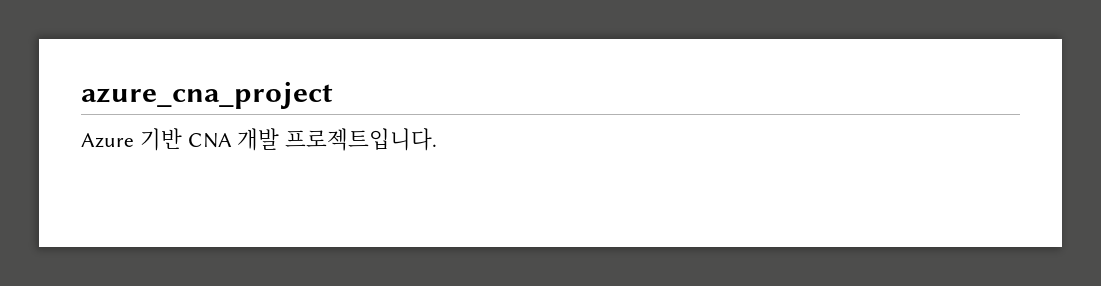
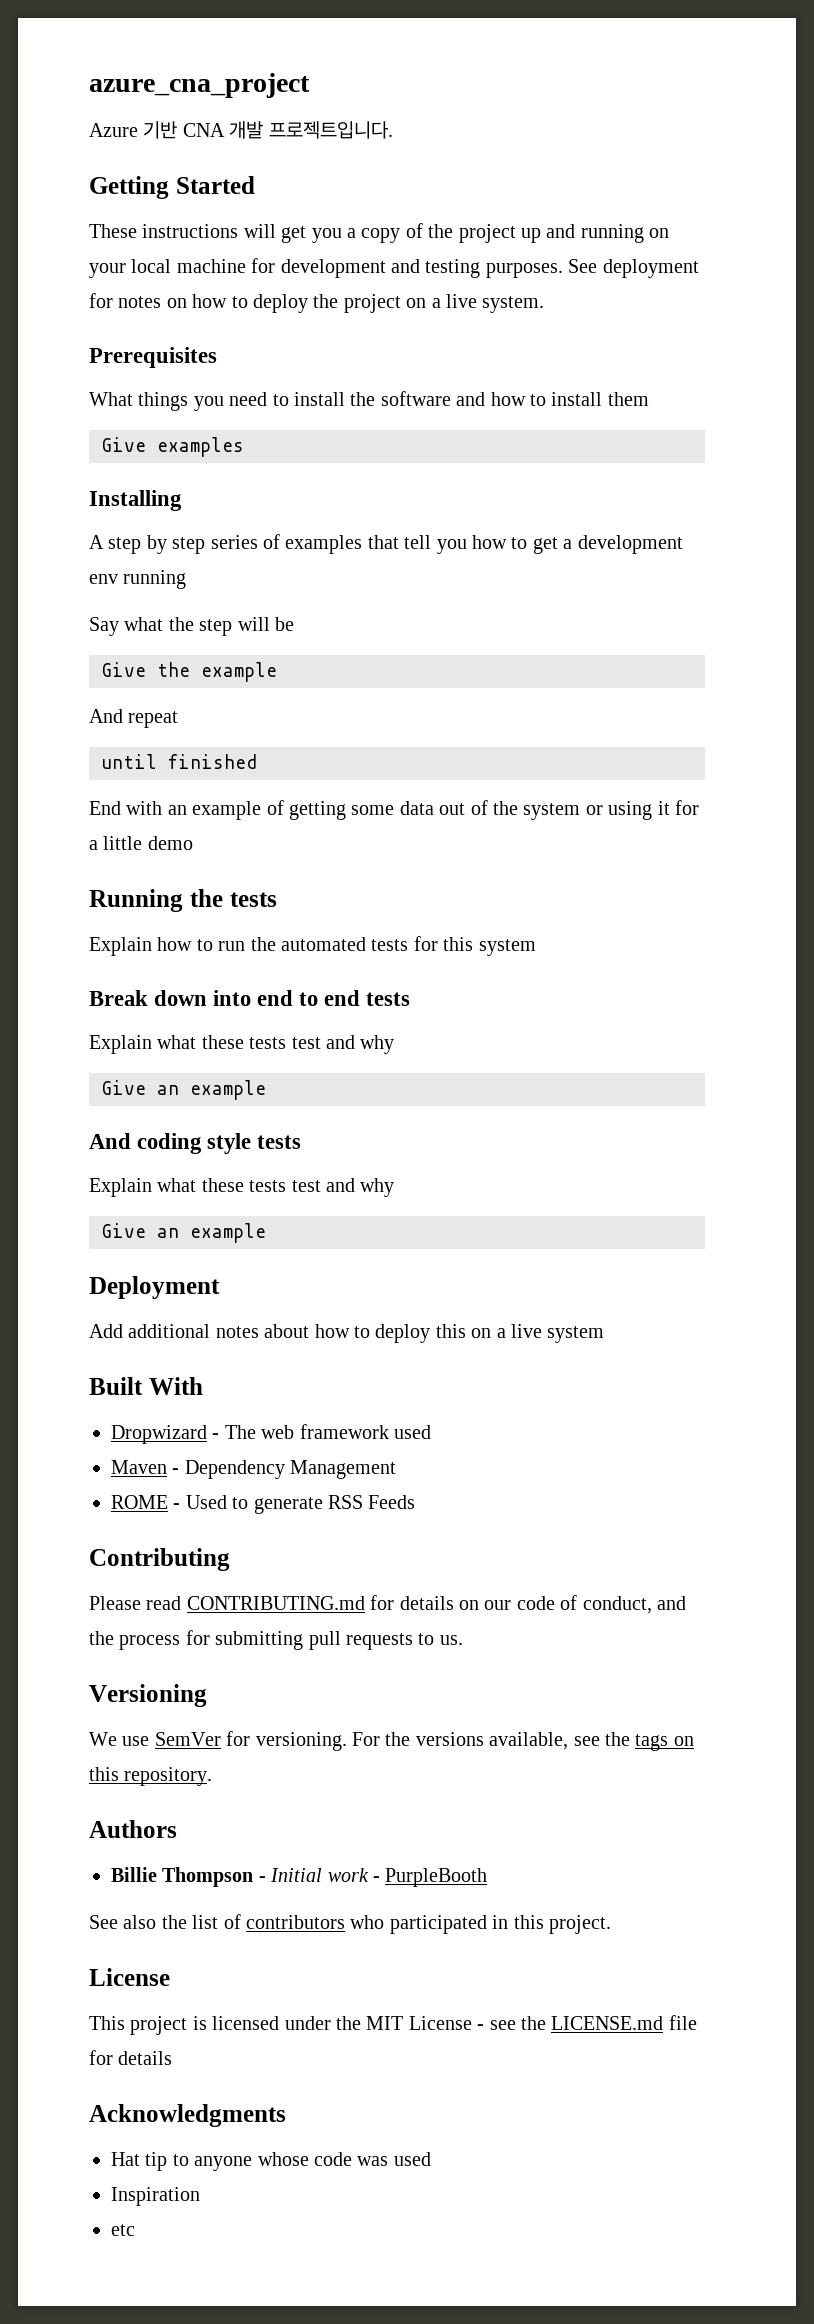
+ Getting Started
+ These instructions will get you a copy of the project up and running on your local machine for development and testing purposes. See deployment for notes on how to deploy the project on a live system.
+ Prerequisites
+ What things you need to install the software and how to install them
+ Give examples
+ Installing
+ A step by step series of examples that tell you how to get a development env running
+ Say what the step will be
+ Give the example
+ And repeat
+ until finished
+ End with an example of getting some data out of the system or using it for a little demo
+ Running the tests
+ Explain how to run the automated tests for this system
+ Break down into end to end tests
+ Explain what these tests test and why
+ Give an example
+ And coding style tests
+ Explain what these tests test and why
+ Give an example
+ Deployment
+ Add additional notes about how to deploy this on a live system
+ Built With
+ Dropwizard - The web framework used
+ Maven - Dependency Management
+ ROME - Used to generate RSS Feeds
+ Contributing
+ Please read CONTRIBUTING.md for details on our code of conduct, and the process for submitting pull requests to us.
+ Versioning
+ We use SemVer for versioning. For the versions available, see the tags on this repository.
+ Authors
+ Billie Thompson - Initial work - PurpleBooth
+ See also the list of contributors who participated in this project.
+ License
+ This project is licensed under the MIT License - see the LICENSE.md file for details
+ Acknowledgments
+ Hat tip to anyone whose code was used
+ Inspiration
+ etc

